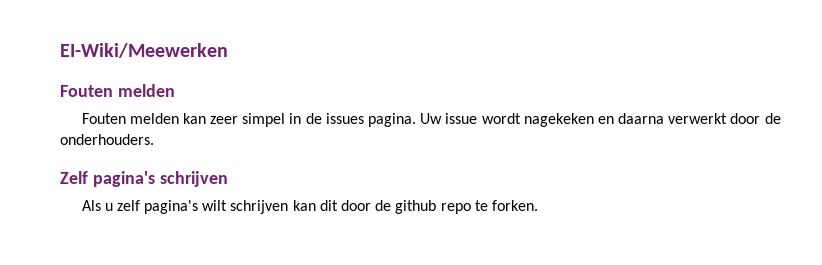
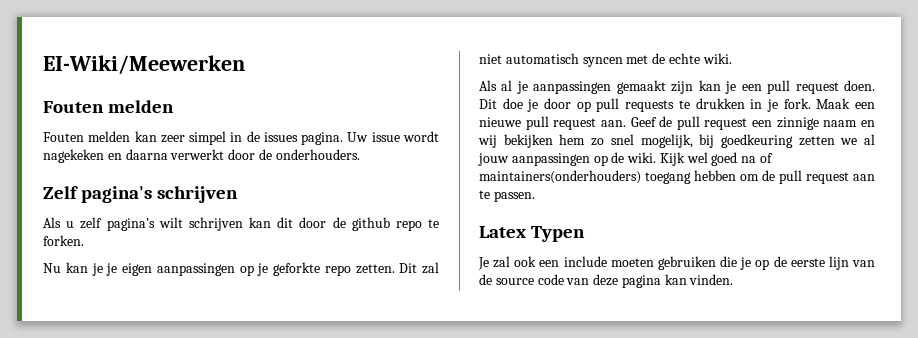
+ Nu kan je je eigen aanpassingen op je geforkte repo zetten. Dit zal niet automatisch syncen met de echte wiki.
+ Als al je aanpassingen gemaakt zijn kan je een pull request doen. Dit doe je door op pull requests te drukken in je fork. Maak een nieuwe pull request aan. Geef de pull request een zinnige naam en wij bekijken hem zo snel mogelijk, bij goedkeuring zetten we al jouw aanpassingen op de wiki. Kijk wel goed na of maintainers(onderhouders) toegang hebben om de pull request aan te passen.
+ Latex Typen
+ Je zal ook een include moeten gebruiken die je op de eerste lijn van de source code van deze pagina kan vinden.

